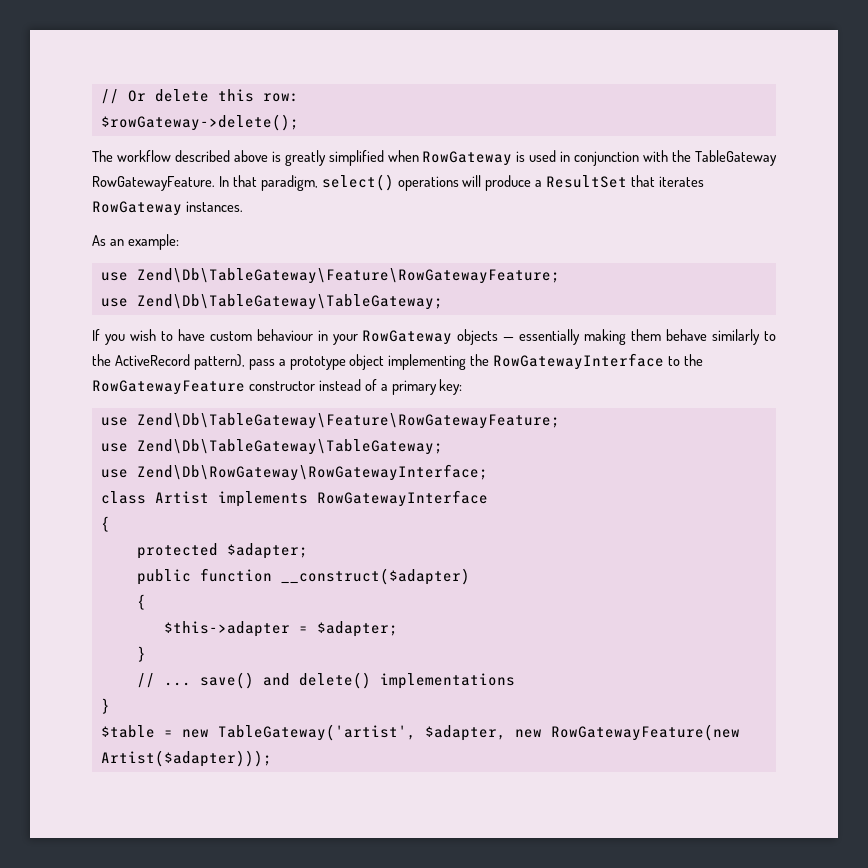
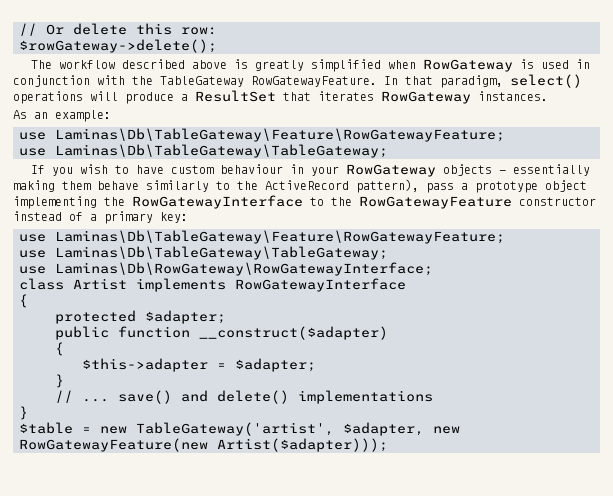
  As an example:
- use Zend\Db\TableGateway\Feature\RowGatewayFeature;
- use Zend\Db\TableGateway\TableGateway;
+ use Laminas\Db\TableGateway\Feature\RowGatewayFeature;
+ use Laminas\Db\TableGateway\TableGateway;
  If you wish to have custom behaviour in your RowGateway objects — essentially making them behave similarly to the ActiveRecord pattern), pass a prototype object implementing the RowGatewayInterface to the RowGatewayFeature constructor instead of a primary key:
- use Zend\Db\TableGateway\Feature\RowGatewayFeature;
- use Zend\Db\TableGateway\TableGateway;
- use Zend\Db\RowGateway\RowGatewayInterface;
+ use Laminas\Db\TableGateway\Feature\RowGatewayFeature;
+ use Laminas\Db\TableGateway\TableGateway;
+ use Laminas\Db\RowGateway\RowGatewayInterface;

